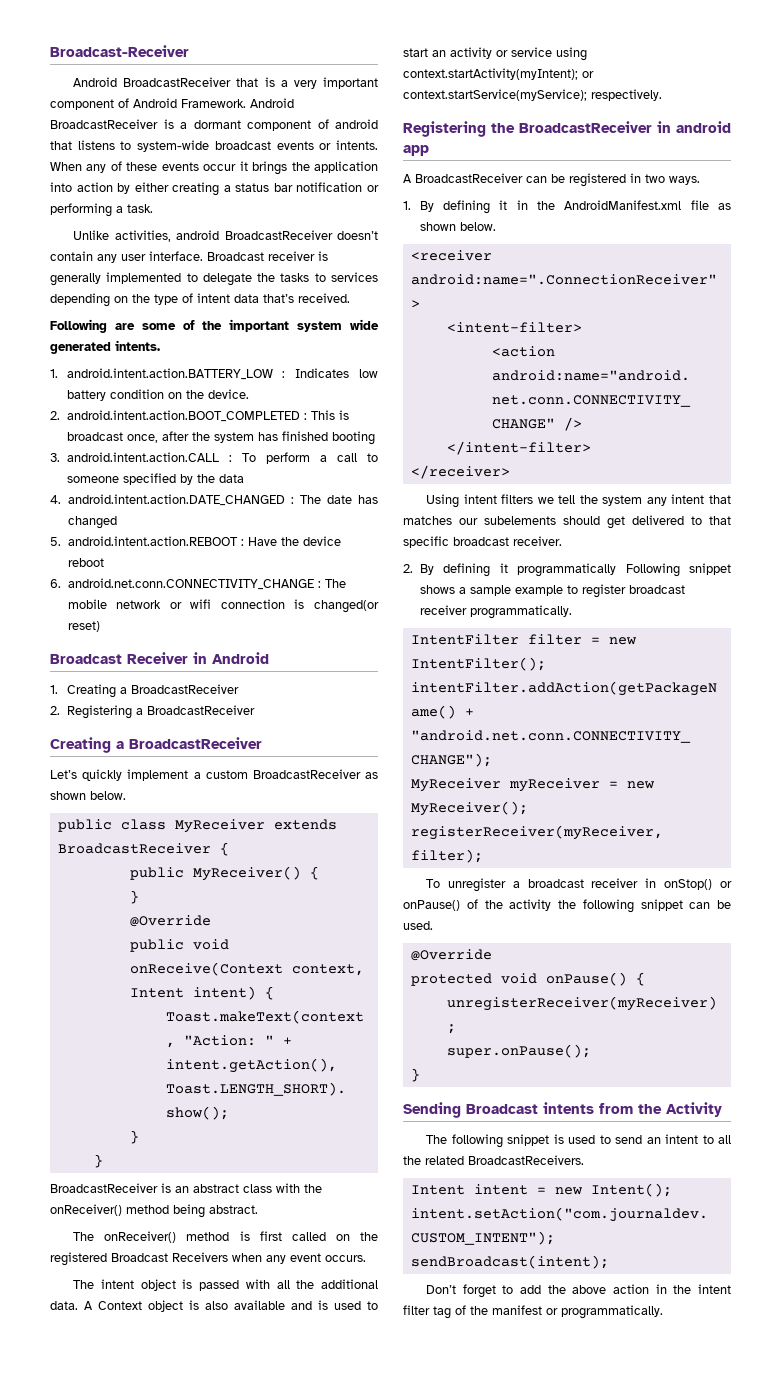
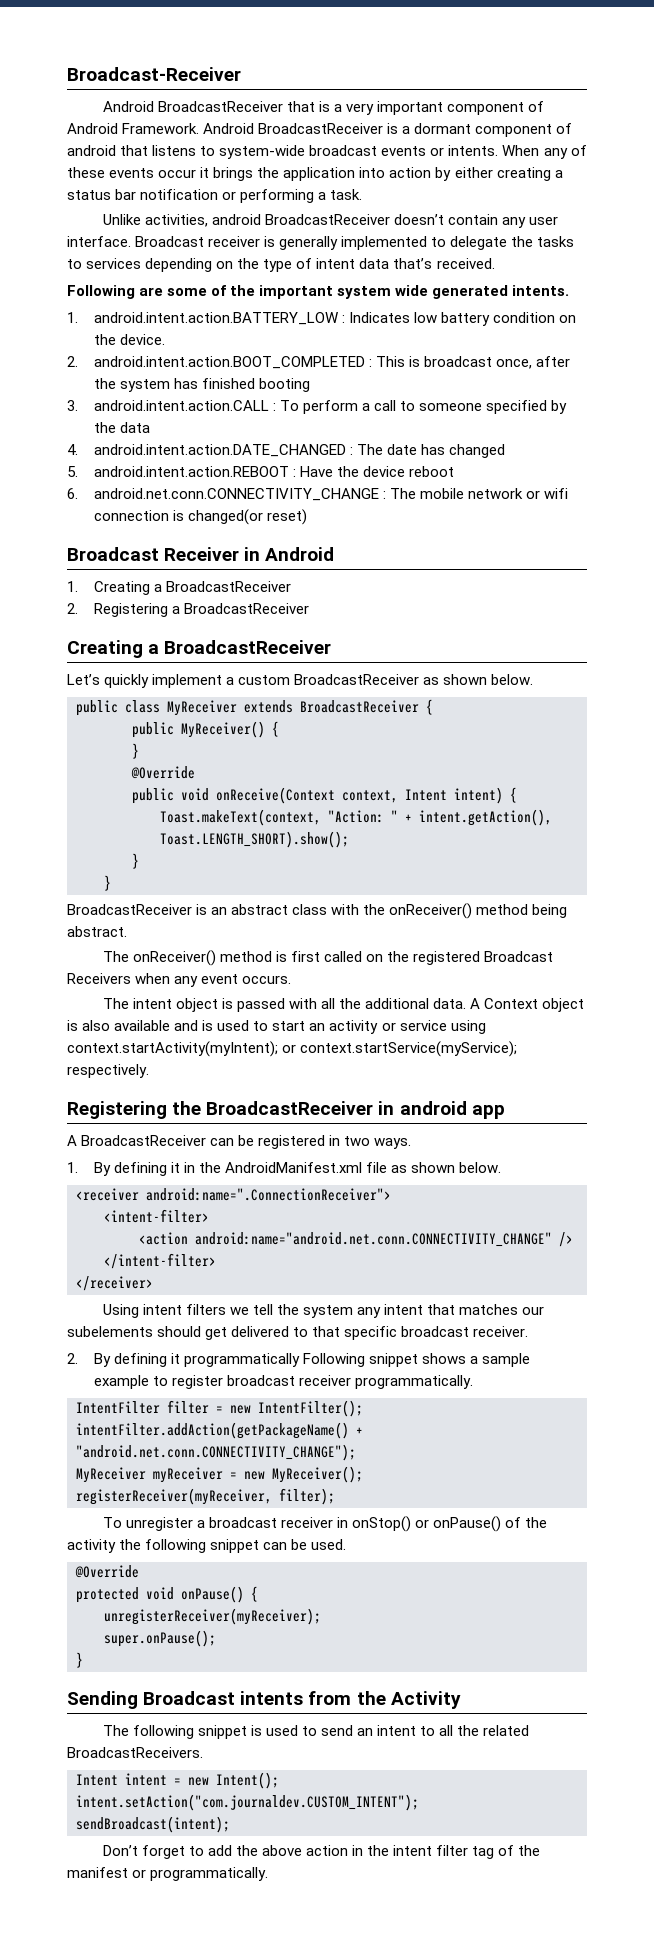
- <receiver android:name=".ConnectionReceiver" >
+ <receiver android:name=".ConnectionReceiver">

